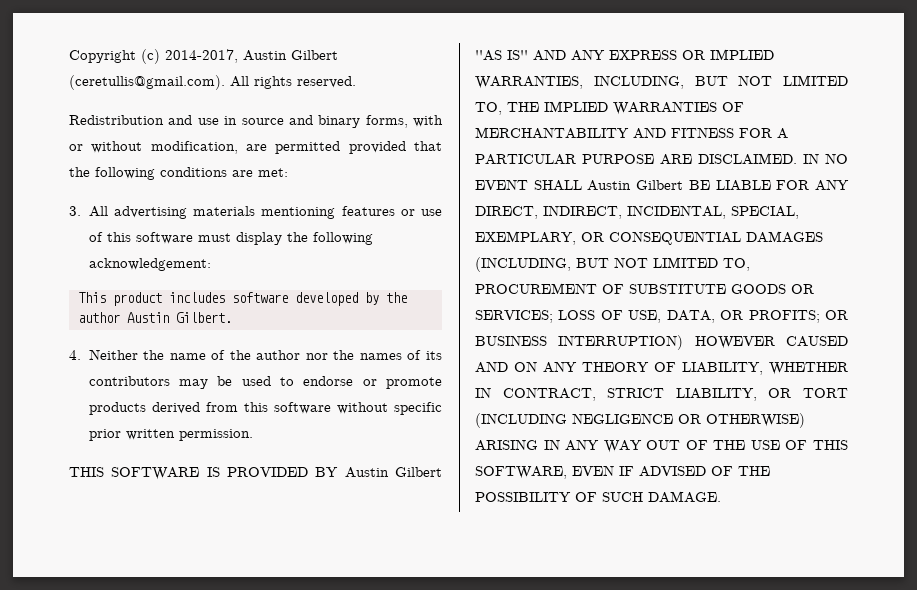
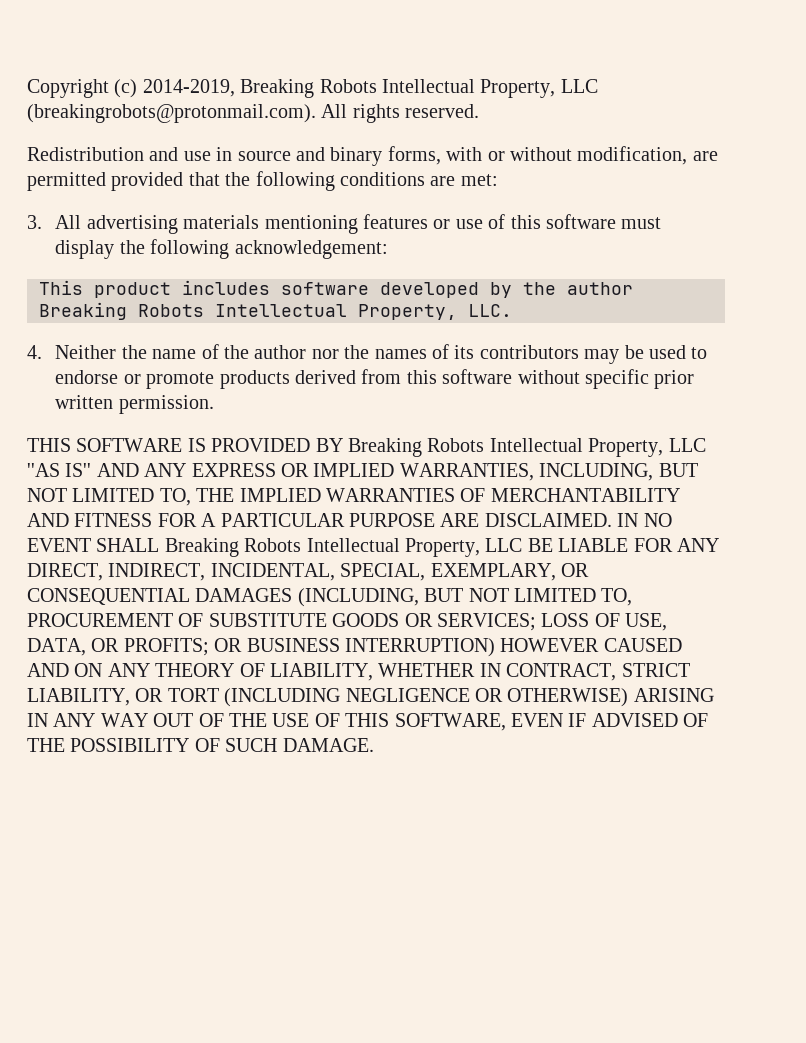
- Copyright (c) 2014-2017, Austin Gilbert (ceretullis@gmail.com). All rights reserved.
+ Copyright (c) 2014-2019, Breaking Robots Intellectual Property, LLC (breakingrobots@protonmail.com). All rights reserved.
- This product includes software developed by the author Austin Gilbert.
+ This product includes software developed by the author Breaking Robots Intellectual Property, LLC.
- THIS SOFTWARE IS PROVIDED BY Austin Gilbert ''AS IS'' AND ANY EXPRESS OR IMPLIED WARRANTIES, INCLUDING, BUT NOT LIMITED TO, THE IMPLIED WARRANTIES OF MERCHANTABILITY AND FITNESS FOR A PARTICULAR PURPOSE ARE DISCLAIMED.
+ THIS SOFTWARE IS PROVIDED BY Breaking Robots Intellectual Property, LLC ''AS IS'' AND ANY EXPRESS OR IMPLIED WARRANTIES, INCLUDING, BUT NOT LIMITED TO, THE IMPLIED WARRANTIES OF MERCHANTABILITY AND FITNESS FOR A PARTICULAR PURPOSE ARE DISCLAIMED.
- IN NO EVENT SHALL Austin Gilbert BE LIABLE FOR ANY DIRECT, INDIRECT, INCIDENTAL, SPECIAL, EXEMPLARY, OR CONSEQUENTIAL DAMAGES (INCLUDING, BUT NOT LIMITED TO, PROCUREMENT OF SUBSTITUTE GOODS OR SERVICES;
+ IN NO EVENT SHALL Breaking Robots Intellectual Property, LLC BE LIABLE FOR ANY DIRECT, INDIRECT, INCIDENTAL, SPECIAL, EXEMPLARY, OR CONSEQUENTIAL DAMAGES (INCLUDING, BUT NOT LIMITED TO, PROCUREMENT OF SUBSTITUTE GOODS OR SERVICES;

